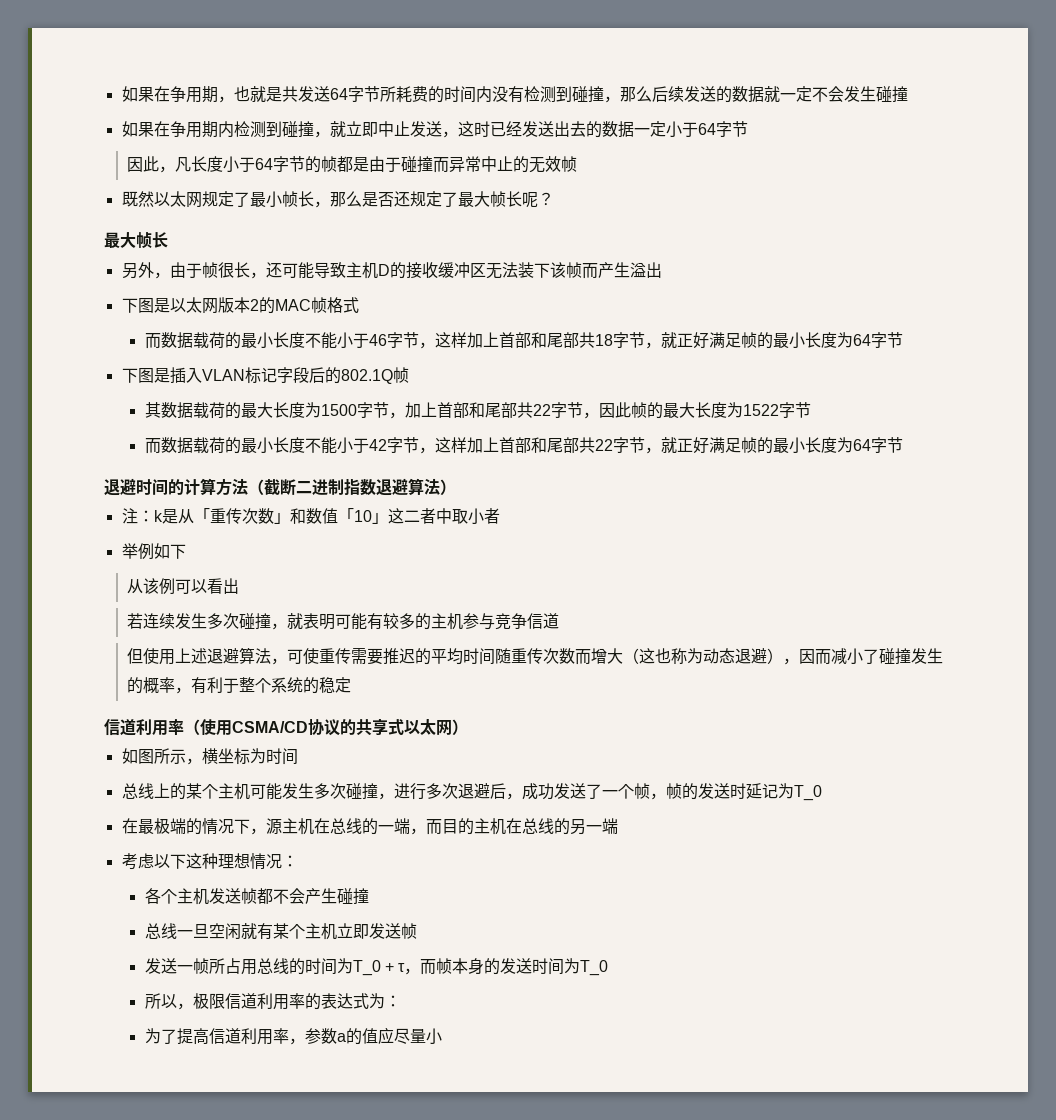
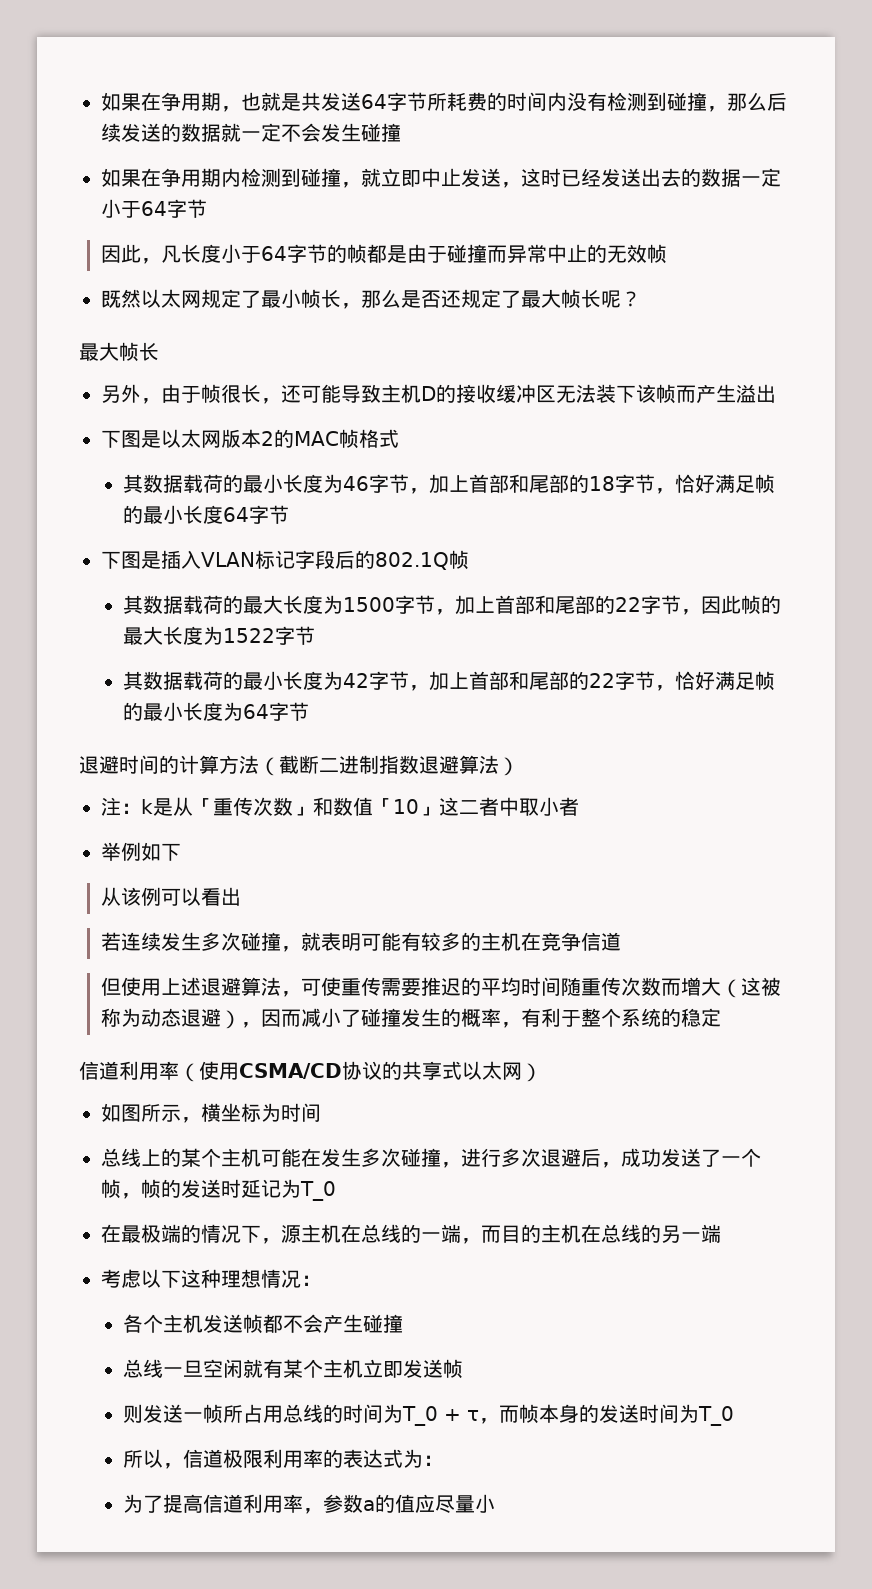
- 而数据载荷的最小长度不能小于46字节，这样加上首部和尾部共18字节，就正好满足帧的最小长度为64字节
+ 其数据载荷的最小长度为46字节，加上首部和尾部的18字节，恰好满足帧的最小长度64字节
- 其数据载荷的最大长度为1500字节，加上首部和尾部共22字节，因此帧的最大长度为1522字节
+ 其数据载荷的最大长度为1500字节，加上首部和尾部的22字节，因此帧的最大长度为1522字节
- 而数据载荷的最小长度不能小于42字节，这样加上首部和尾部共22字节，就正好满足帧的最小长度为64字节
+ 其数据载荷的最小长度为42字节，加上首部和尾部的22字节，恰好满足帧的最小长度为64字节
- 若连续发生多次碰撞，就表明可能有较多的主机参与竞争信道
+ 若连续发生多次碰撞，就表明可能有较多的主机在竞争信道
- 但使用上述退避算法，可使重传需要推迟的平均时间随重传次数而增大（这也称为动态退避），因而减小了碰撞发生的概率，有利于整个系统的稳定
+ 但使用上述退避算法，可使重传需要推迟的平均时间随重传次数而增大（这被称为动态退避），因而减小了碰撞发生的概率，有利于整个系统的稳定
- 总线上的某个主机可能发生多次碰撞，进行多次退避后，成功发送了一个帧，帧的发送时延记为T_0
+ 总线上的某个主机可能在发生多次碰撞，进行多次退避后，成功发送了一个帧，帧的发送时延记为T_0
- 发送一帧所占用总线的时间为T_0 + τ，而帧本身的发送时间为T_0
+ 则发送一帧所占用总线的时间为T_0 + τ，而帧本身的发送时间为T_0
- 所以，极限信道利用率的表达式为：
+ 所以，信道极限利用率的表达式为：

